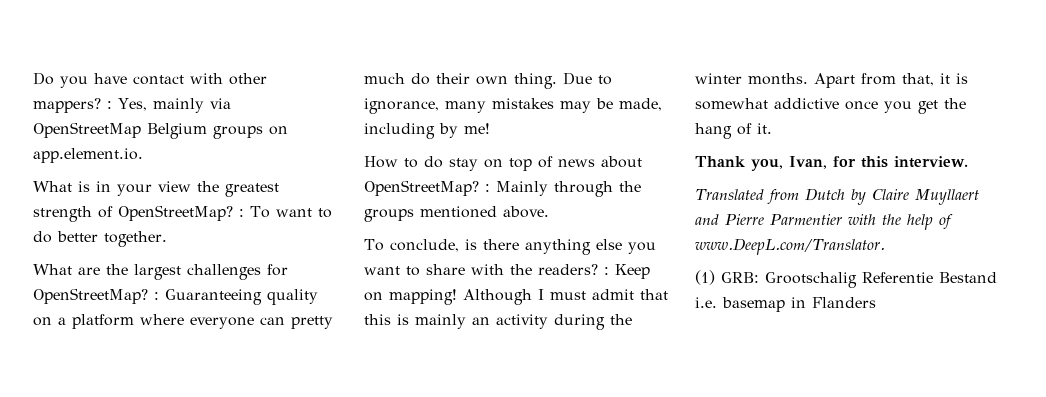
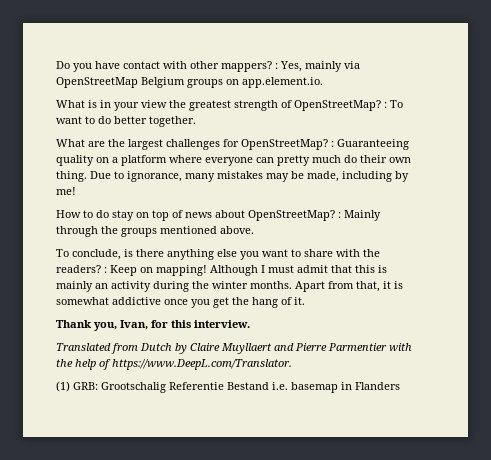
- Translated from Dutch by Claire Muyllaert and Pierre Parmentier with the help of www.DeepL.com/Translator.
+ Translated from Dutch by Claire Muyllaert and Pierre Parmentier with the help of https://www.DeepL.com/Translator.

